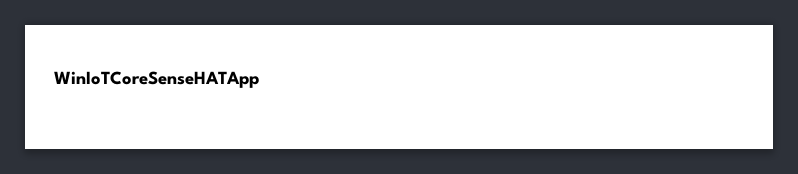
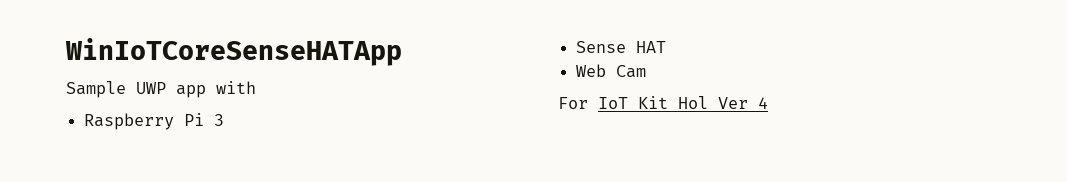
+ Sample UWP app with
+ Raspberry Pi 3
+ Sense HAT
+ Web Cam
+ For IoT Kit Hol Ver 4

